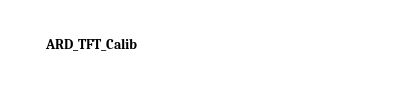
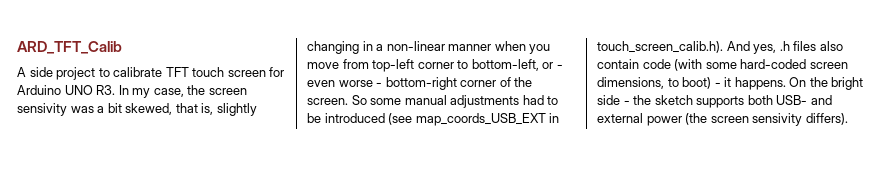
+ A side project to calibrate TFT touch screen for Arduino UNO R3. In my case, the screen sensivity was a bit skewed, that is, slightly changing in a non-linear manner when you move from top-left corner to bottom-left, or - even worse - bottom-right corner of the screen. So some manual adjustments had to be introduced (see map_coords_USB_EXT in touch_screen_calib.h). And yes, .h files also contain code (with some hard-coded screen dimensions, to boot) - it happens. On the bright side - the sketch supports both USB- and external power (the screen sensivity differs).

